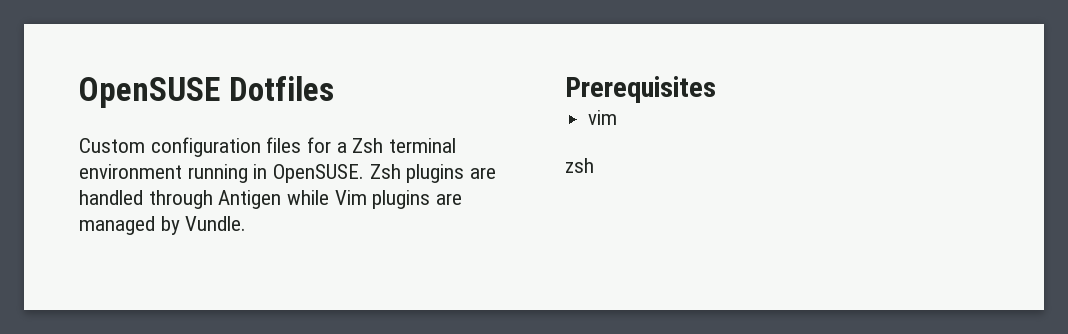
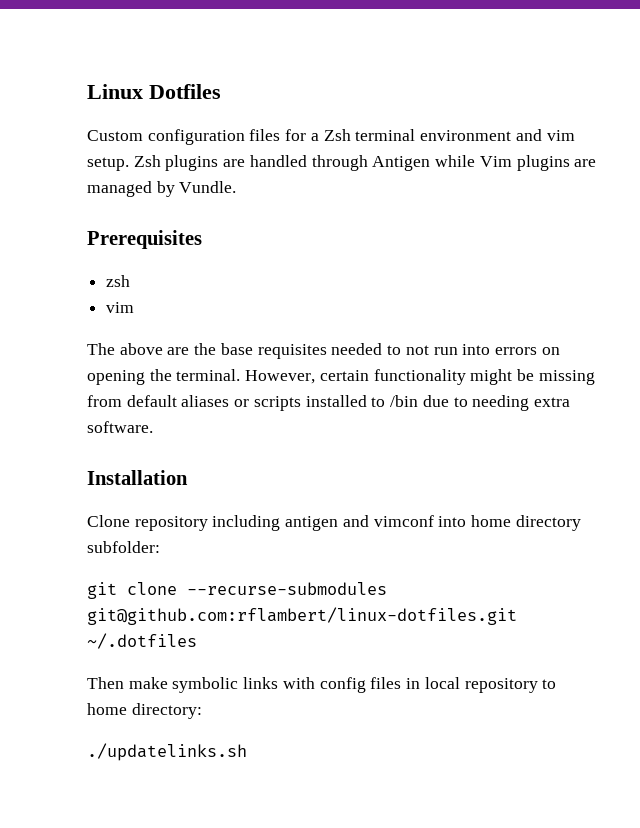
- OpenSUSE Dotfiles
+ Linux Dotfiles
- Custom configuration files for a Zsh terminal environment running in OpenSUSE.
+ Custom configuration files for a Zsh terminal environment and vim setup.
+ zsh
- zsh
+ The above are the base requisites needed to not run into errors on opening the terminal. However, certain functionality might be missing from default aliases or scripts installed to /bin due to needing extra software.
+ Installation
+ Clone repository including antigen and vimconf into home directory subfolder:
+ git clone --recurse-submodules git@github.com:rflambert/linux-dotfiles.git ~/.dotfiles
+ Then make symbolic links with config files in local repository to home directory:
+ ./updatelinks.sh

